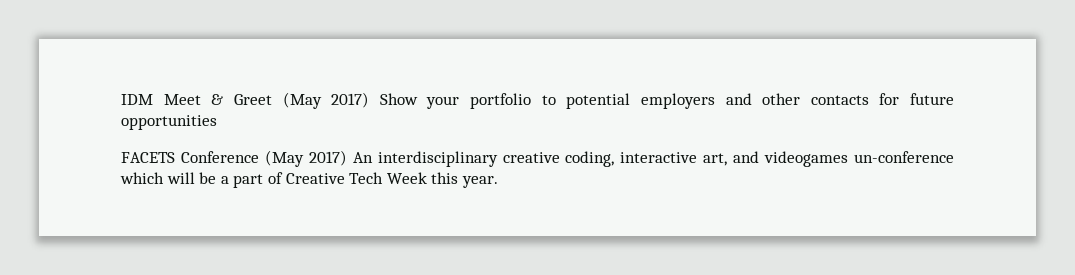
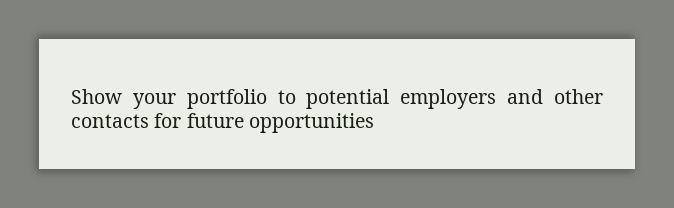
- IDM Meet & Greet (May 2017) Show your portfolio to potential employers and other contacts for future opportunities
+ Show your portfolio to potential employers and other contacts for future opportunities
- FACETS Conference (May 2017) An interdisciplinary creative coding, interactive art, and videogames un-conference which will be a part of Creative Tech Week this year.

